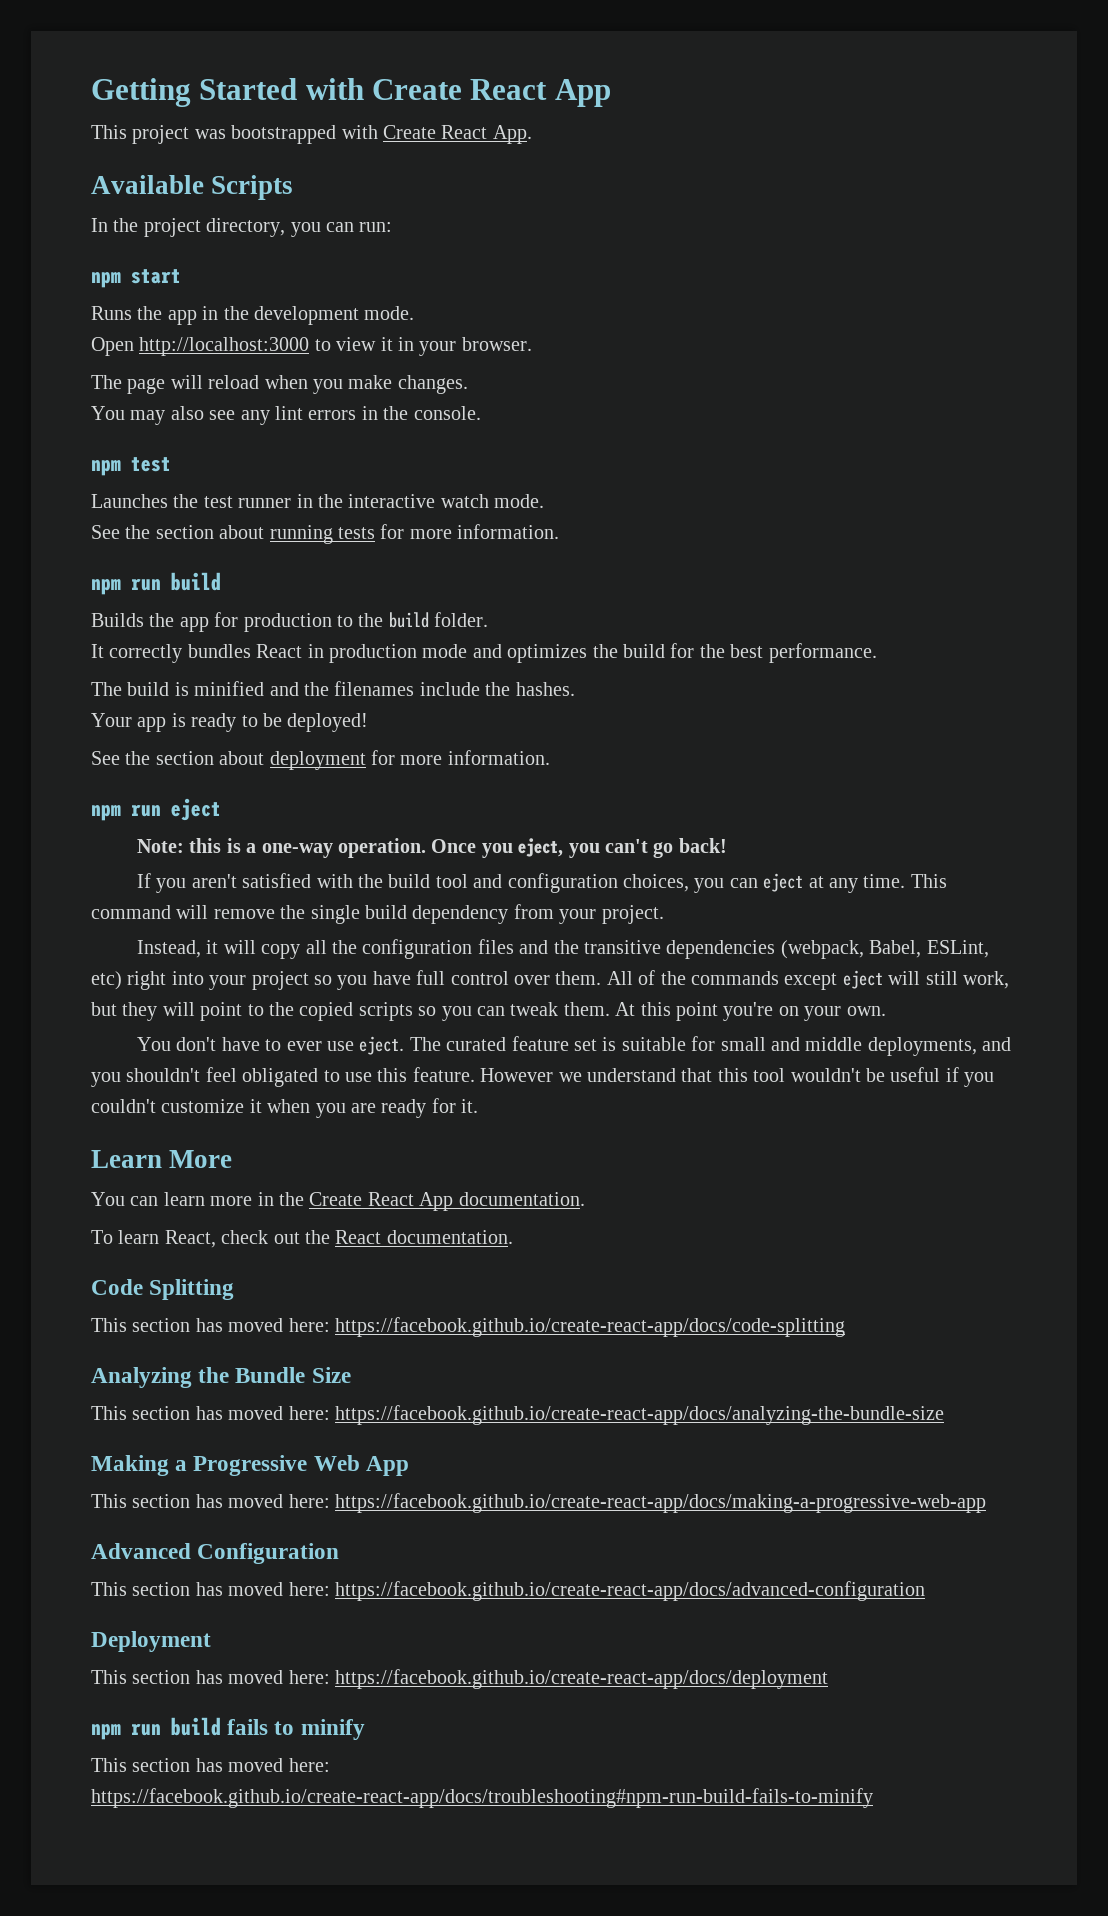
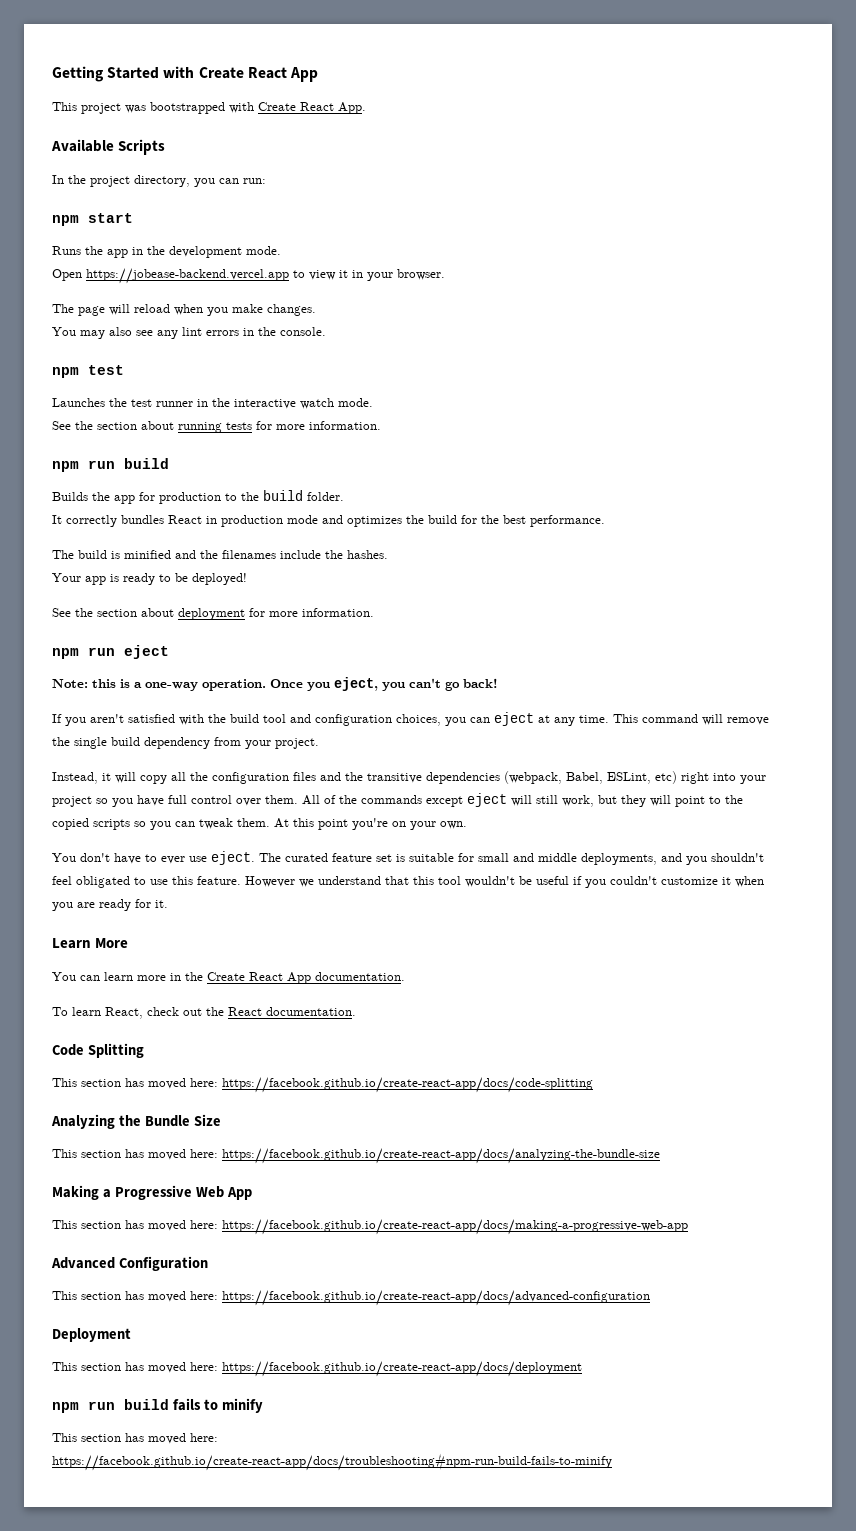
- Open http://localhost:3000 to view it in your browser.
+ Open https://jobease-backend.vercel.app to view it in your browser.

